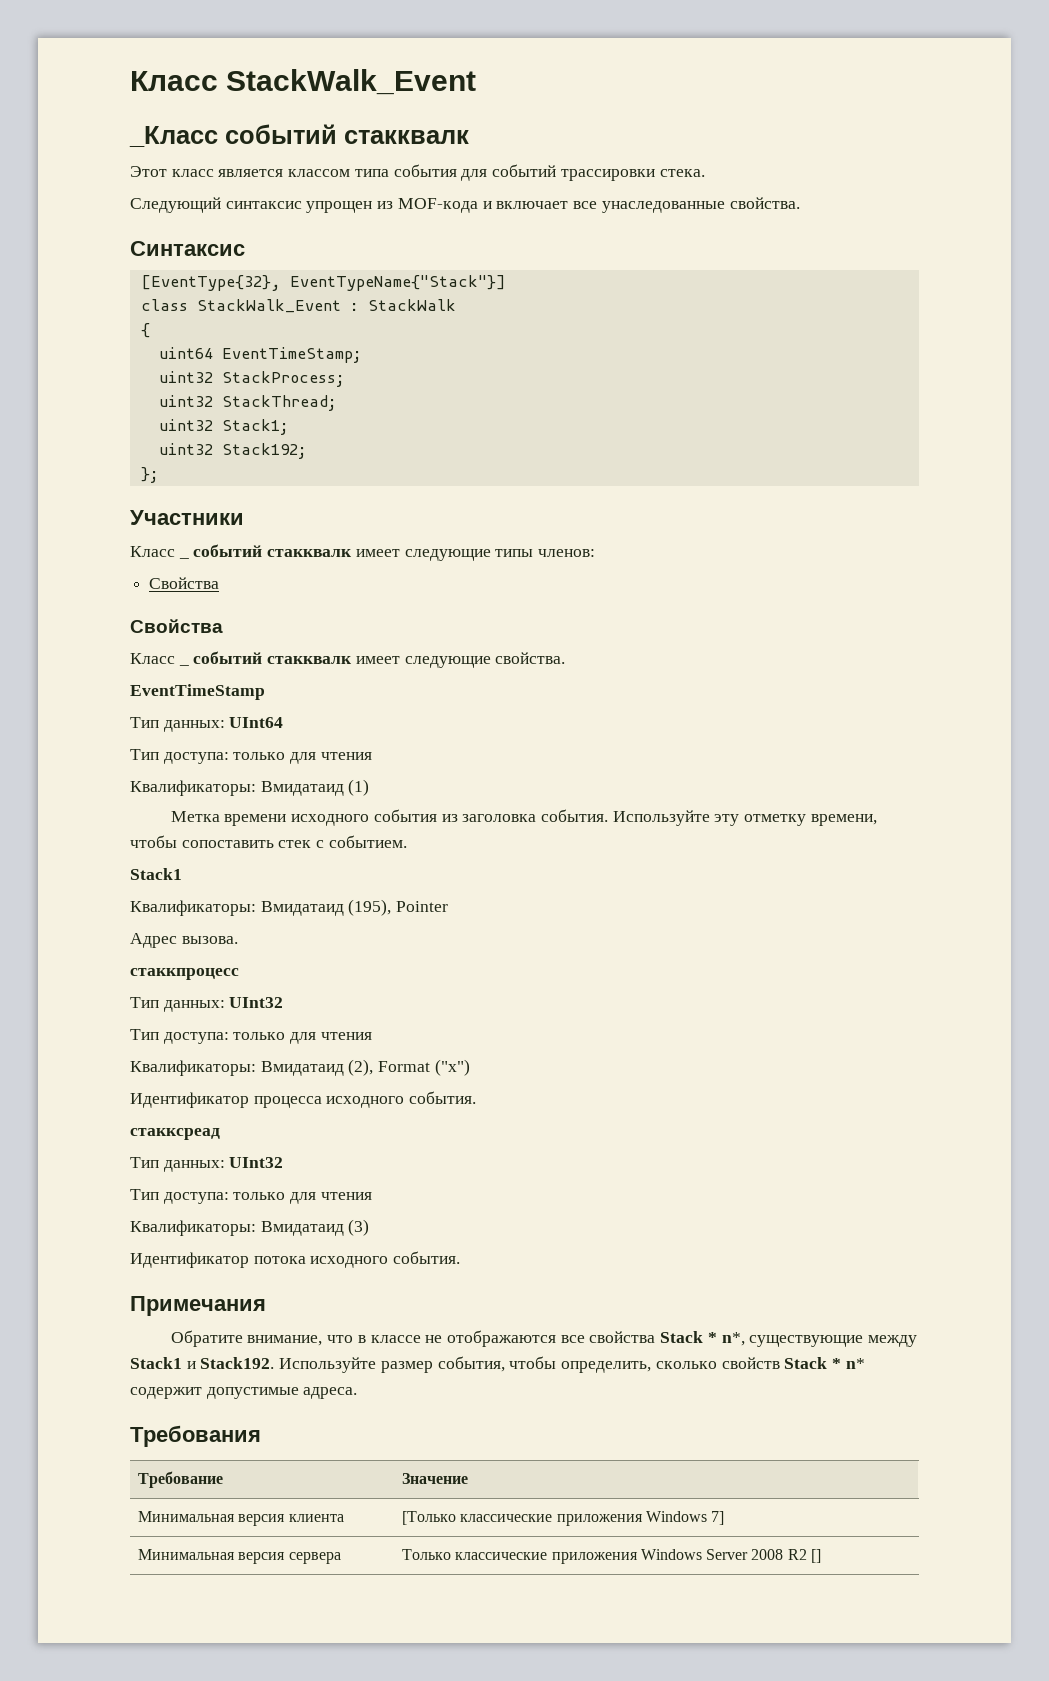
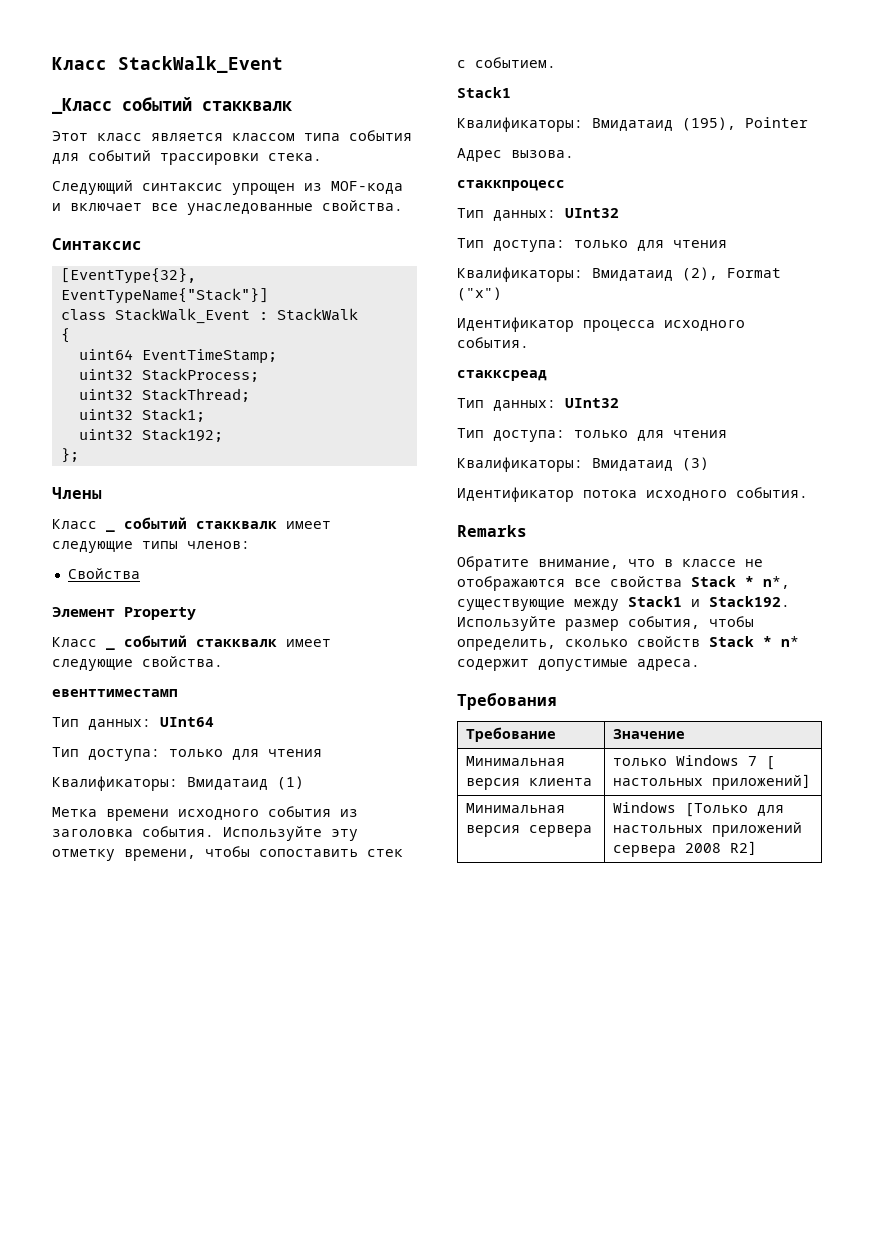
- Участники
+ Члены
  Класс _ событий стакквалк имеет следующие типы членов:
  Свойства
- Свойства
+ Элемент Property
- EventTimeStamp
+ евенттиместамп
- Примечания
+ Remarks
- Минимальная версия клиента | [Только классические приложения Windows 7]
- Минимальная версия сервера | Только классические приложения Windows Server 2008 R2 []
+ Минимальная версия клиента | только Windows 7 [ настольных приложений]
+ Минимальная версия сервера | Windows [Только для настольных приложений сервера 2008 R2]

